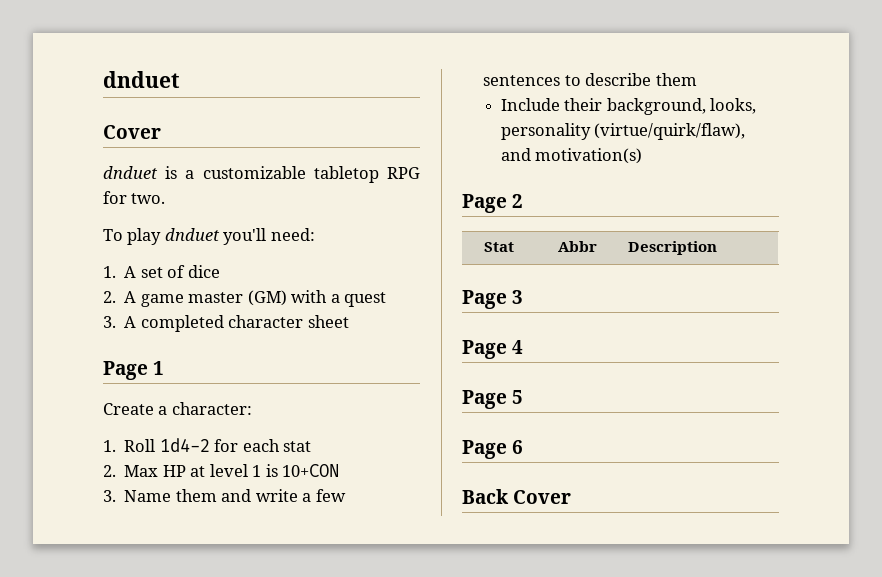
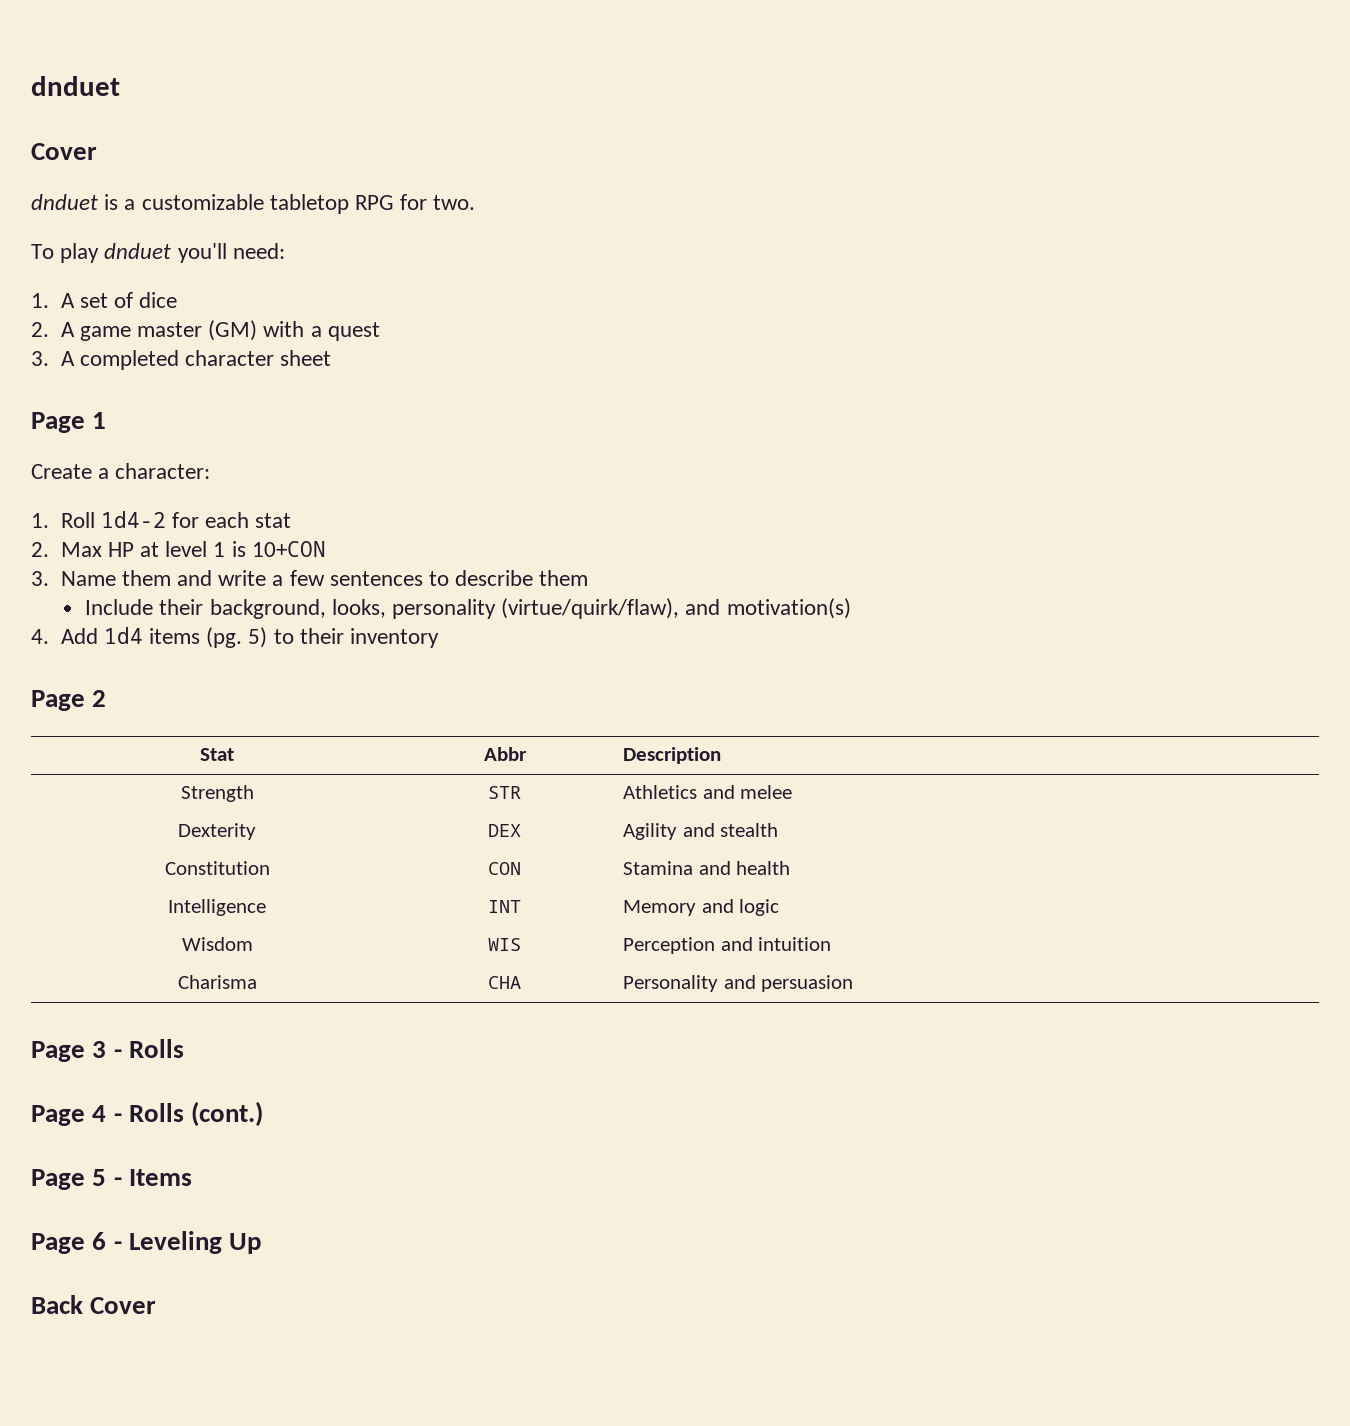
+ 4. Add 1d4 items (pg. 5) to their inventory
+ Strength | STR | Athletics and melee
+ Dexterity | DEX | Agility and stealth
+ Constitution | CON | Stamina and health
+ Intelligence | INT | Memory and logic
+ Wisdom | WIS | Perception and intuition
+ Charisma | CHA | Personality and persuasion
- Page 3
+ Page 3 - Rolls
- Page 4
+ Page 4 - Rolls (cont.)
- Page 5
+ Page 5 - Items
- Page 6
+ Page 6 - Leveling Up

